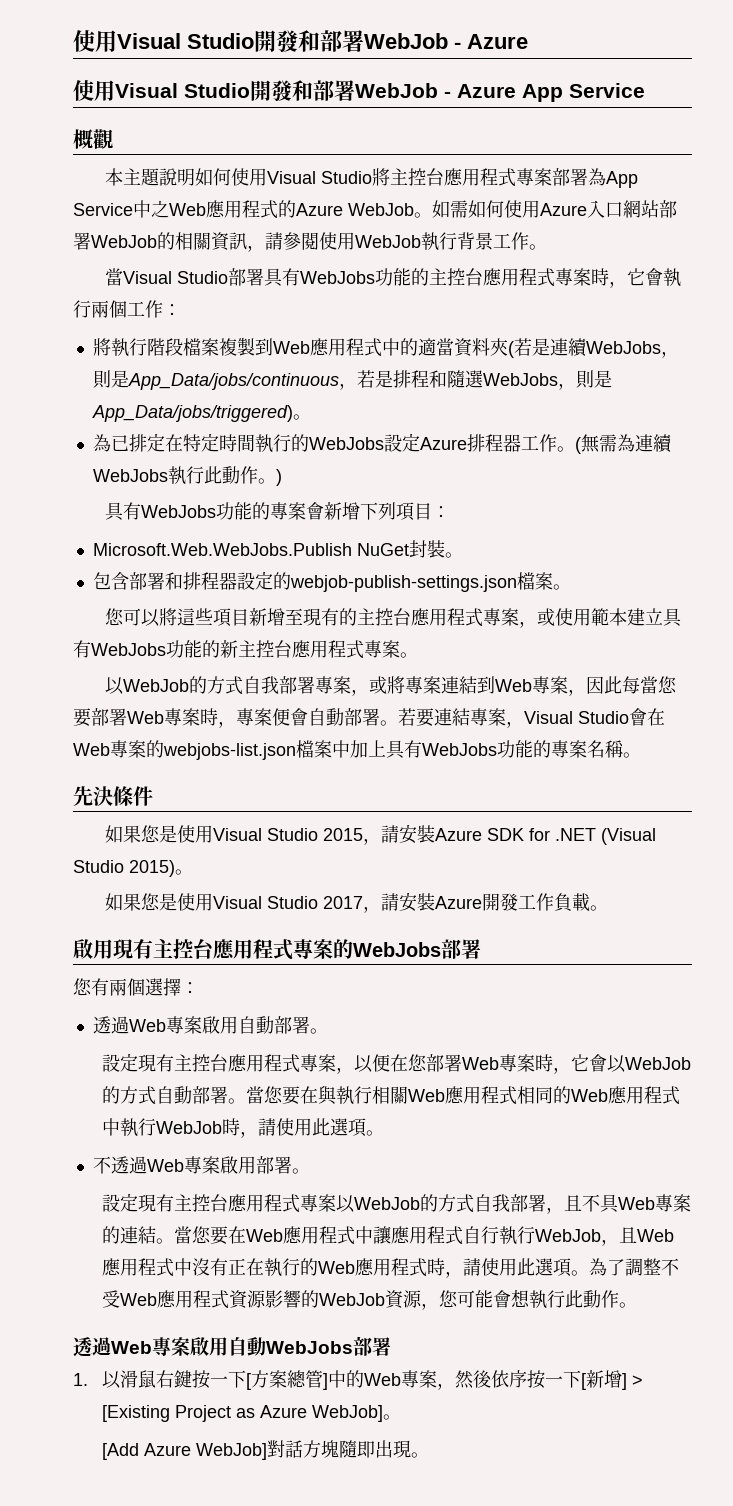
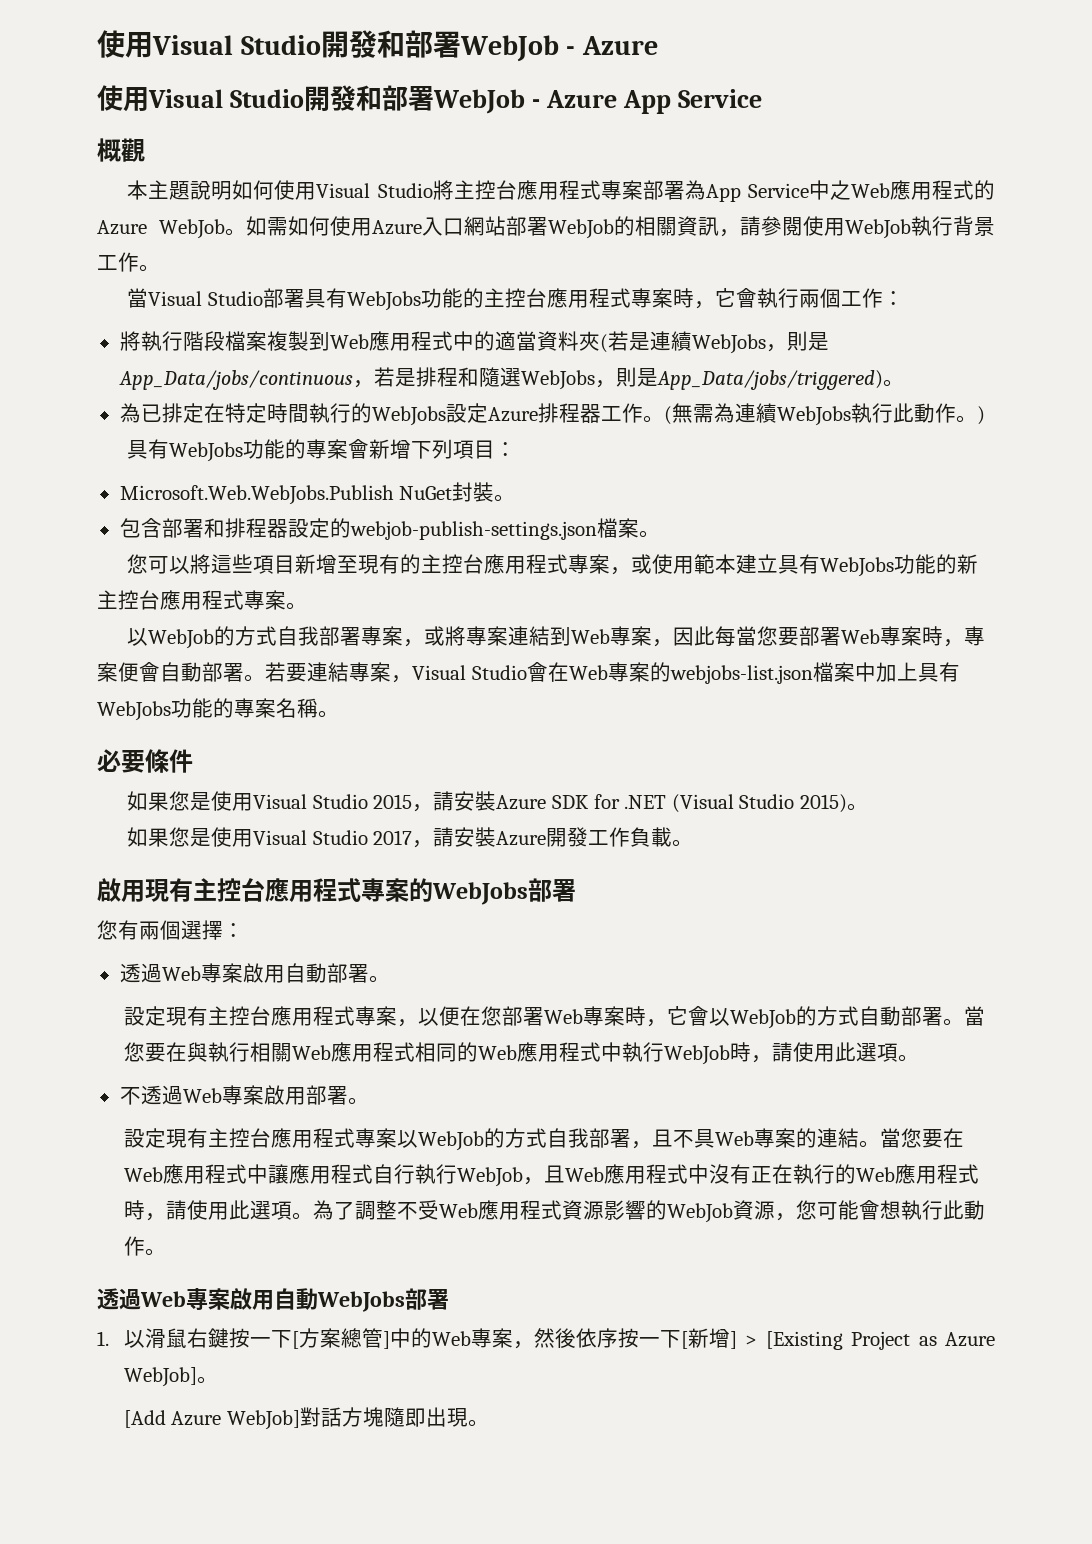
- 先決條件
+ 必要條件

